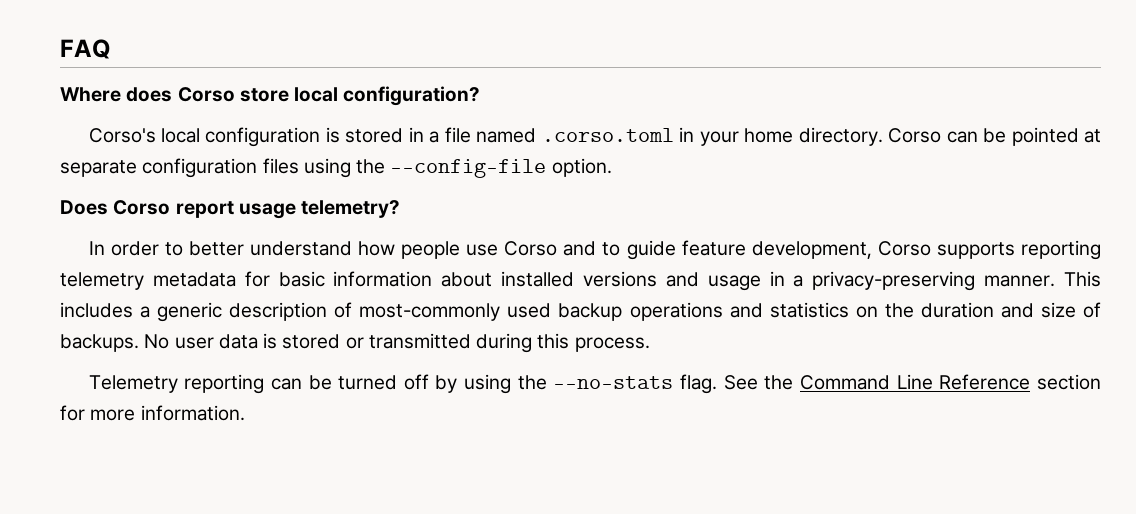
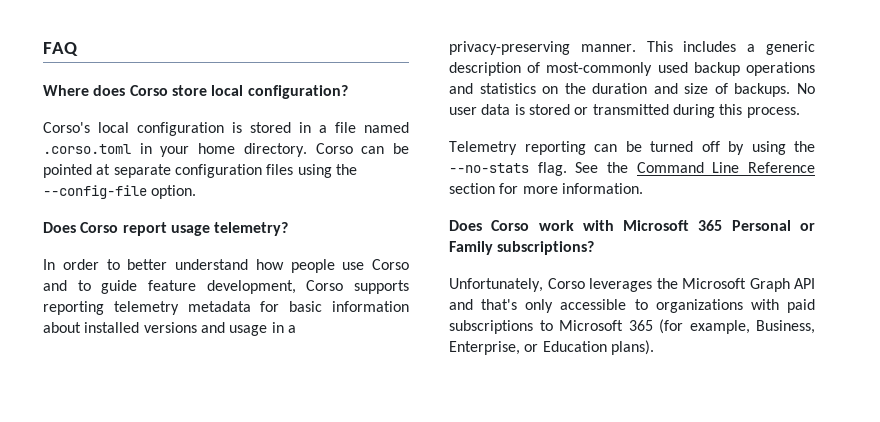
+ Does Corso work with Microsoft 365 Personal or Family subscriptions?
+ Unfortunately, Corso leverages the Microsoft Graph API and that's only accessible to organizations with paid subscriptions to Microsoft 365 (for example, Business, Enterprise, or Education plans).

